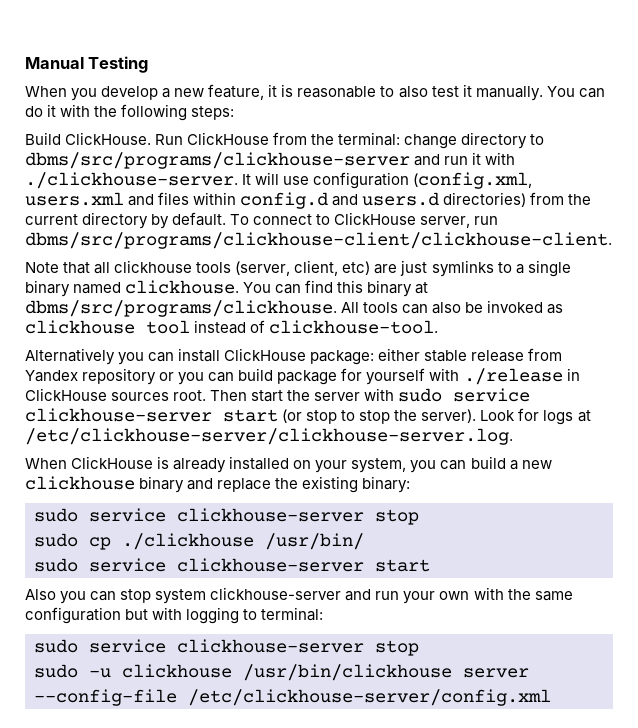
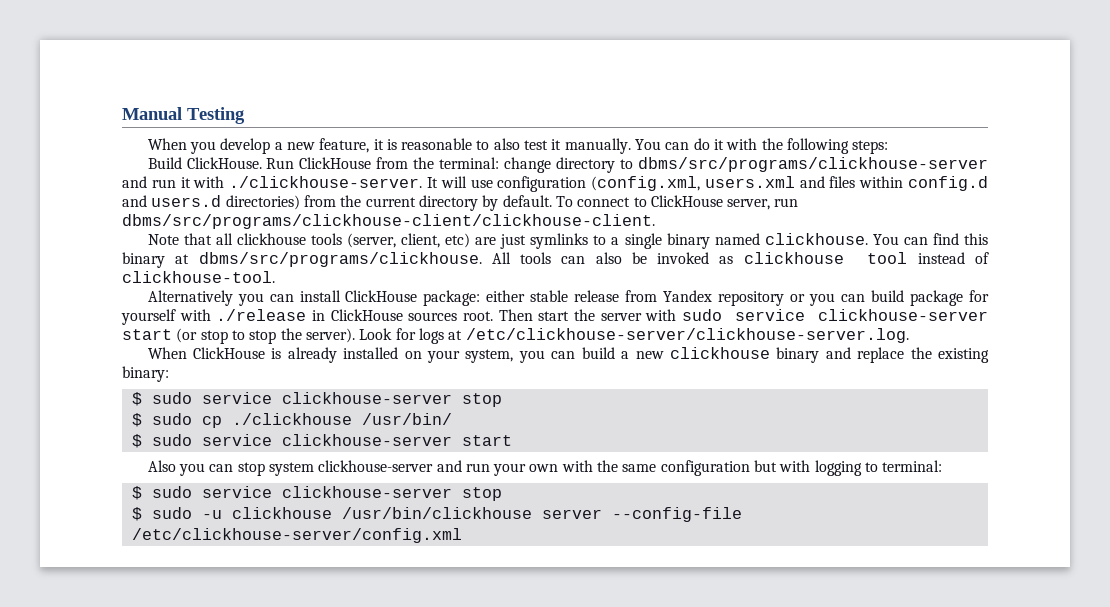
  When ClickHouse is already installed on your system, you can build a new clickhouse binary and replace the existing binary:
- sudo service clickhouse-server stop
- sudo cp ./clickhouse /usr/bin/
- sudo service clickhouse-server start
+ $ sudo service clickhouse-server stop
+ $ sudo cp ./clickhouse /usr/bin/
+ $ sudo service clickhouse-server start
  Also you can stop system clickhouse-server and run your own with the same configuration but with logging to terminal:
- sudo service clickhouse-server stop
- sudo -u clickhouse /usr/bin/clickhouse server --config-file /etc/clickhouse-server/config.xml
+ $ sudo service clickhouse-server stop
+ $ sudo -u clickhouse /usr/bin/clickhouse server --config-file /etc/clickhouse-server/config.xml

